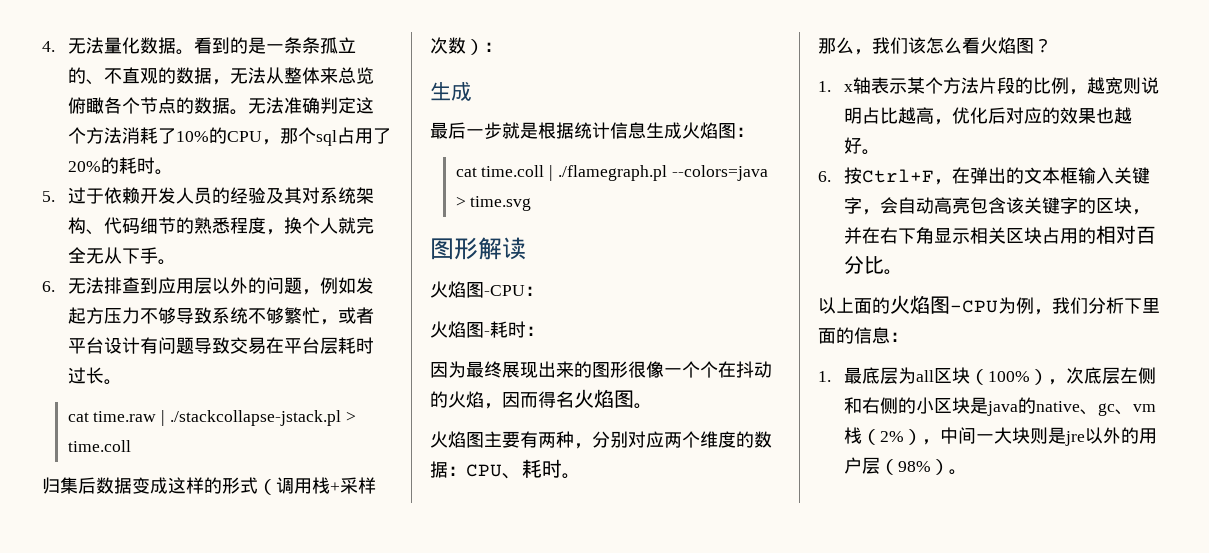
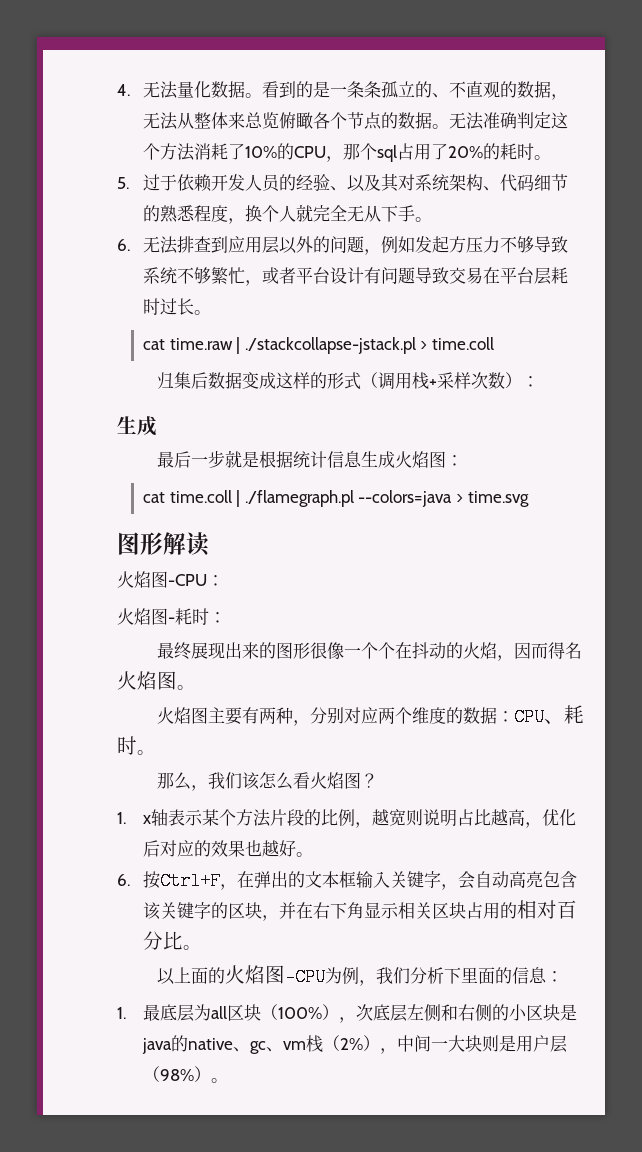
- 5.过于依赖开发人员的经验及其对系统架构、代码细节的熟悉程度，换个人就完全无从下手。
+ 5.过于依赖开发人员的经验、以及其对系统架构、代码细节的熟悉程度，换个人就完全无从下手。
- 因为最终展现出来的图形很像一个个在抖动的火焰，因而得名火焰图。
+ 最终展现出来的图形很像一个个在抖动的火焰，因而得名火焰图。
- 1.最底层为all区块（100%），次底层左侧和右侧的小区块是java的native、gc、vm栈（2%），中间一大块则是jre以外的用户层（98%）。
+ 1.最底层为all区块（100%），次底层左侧和右侧的小区块是java的native、gc、vm栈（2%），中间一大块则是用户层（98%）。

